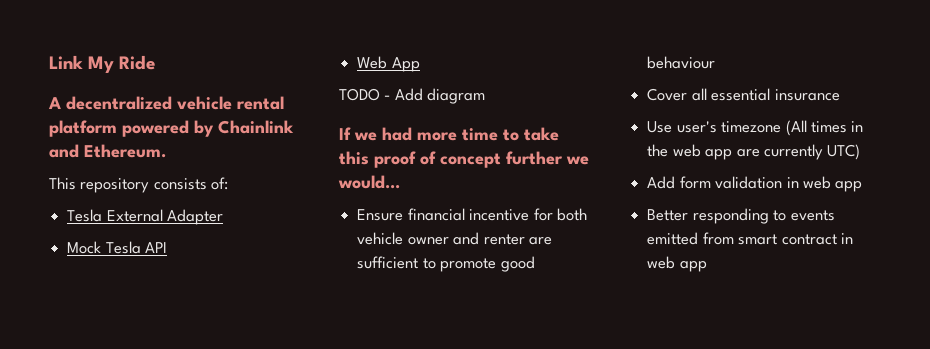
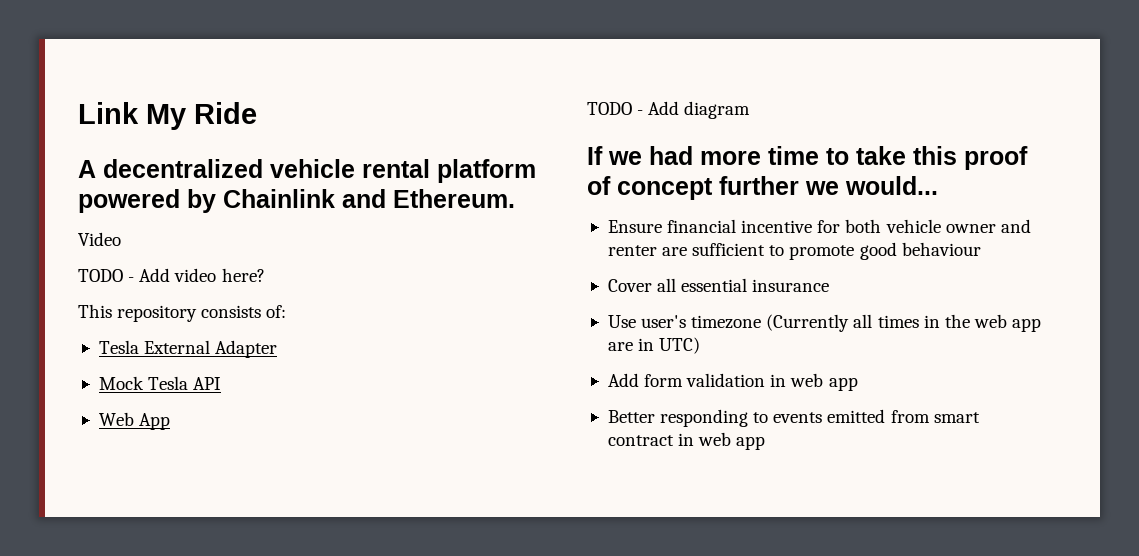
+ Video
+ TODO - Add video here?
- Use user's timezone (All times in the web app are currently UTC)
+ Use user's timezone (Currently all times in the web app are in UTC)

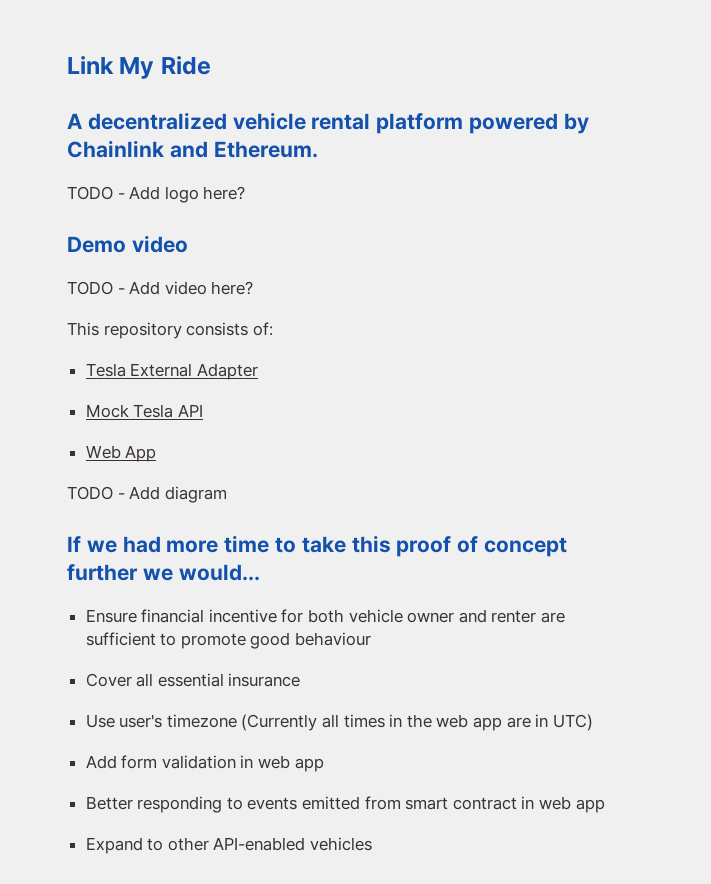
- Video
+ TODO - Add logo here?
+ Demo video
+ Expand to other API-enabled vehicles

